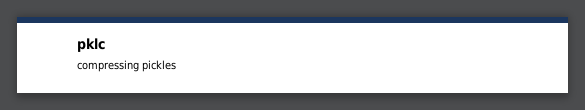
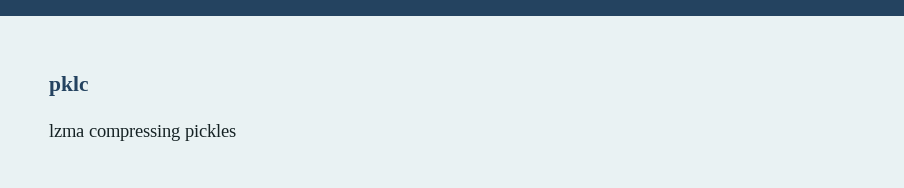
- compressing pickles
+ lzma compressing pickles

